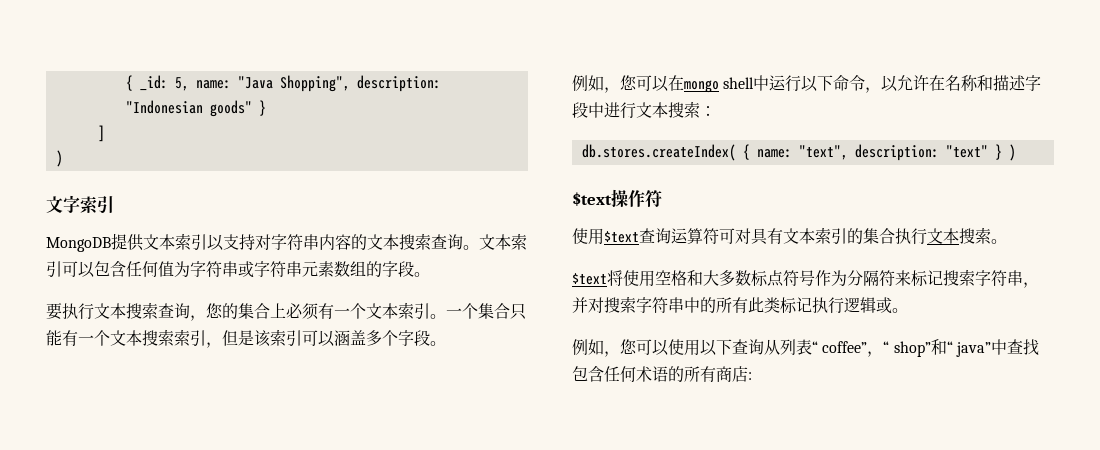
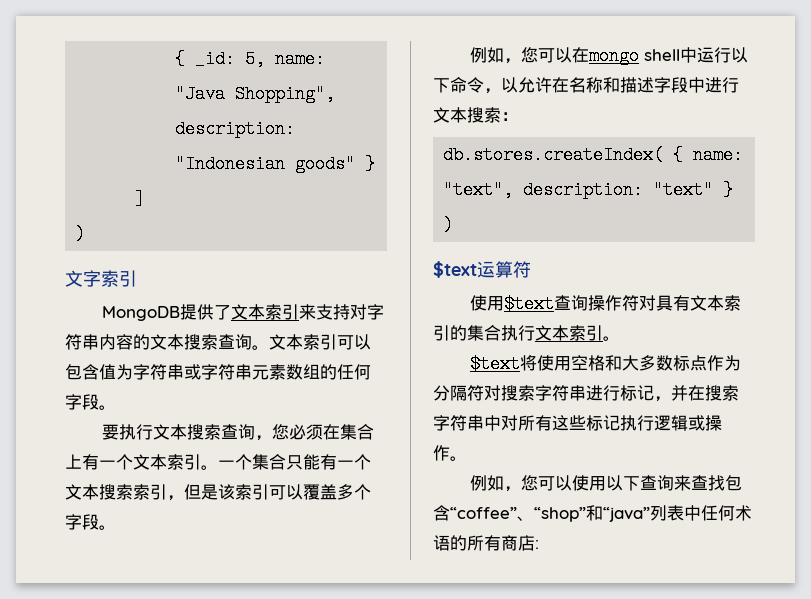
- MongoDB提供文本索引以支持对字符串内容的文本搜索查询。
+ MongoDB提供了文本索引来支持对字符串内容的文本搜索查询。
- 文本索引可以包含任何值为字符串或字符串元素数组的字段。
+ 文本索引可以包含值为字符串或字符串元素数组的任何字段。
- 要执行文本搜索查询，您的集合上必须有一个文本索引。
+ 要执行文本搜索查询，您必须在集合上有一个文本索引。
- 一个集合只能有一个文本搜索索引，但是该索引可以涵盖多个字段。
+ 一个集合只能有一个文本搜索索引，但是该索引可以覆盖多个字段。
- $text操作符
+ $text运算符
- 使用$text查询运算符可对具有文本索引的集合执行文本搜索。
+ 使用$text查询操作符对具有文本索引的集合执行文本索引。
- $text将使用空格和大多数标点符号作为分隔符来标记搜索字符串，并对搜索字符串中的所有此类标记执行逻辑或。
+ $text将使用空格和大多数标点作为分隔符对搜索字符串进行标记，并在搜索字符串中对所有这些标记执行逻辑或操作。
- 例如，您可以使用以下查询从列表“ coffee”，“ shop”和“ java”中查找包含任何术语的所有商店:
+ 例如，您可以使用以下查询来查找包含“coffee”、“shop”和“java”列表中任何术语的所有商店:

